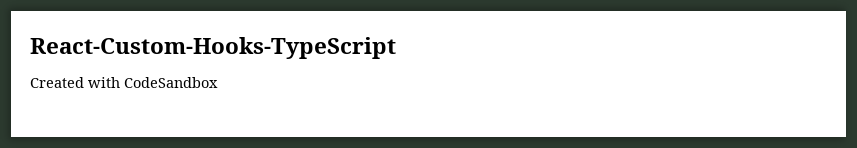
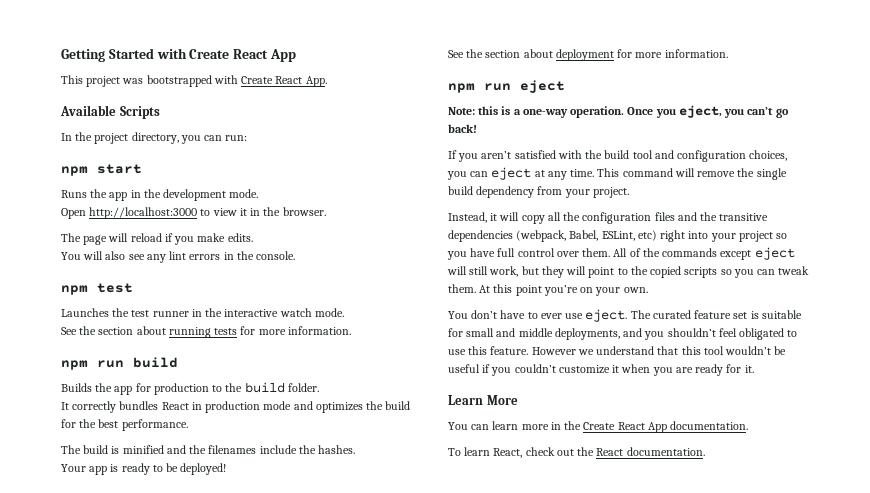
- React-Custom-Hooks-TypeScript
- Created with CodeSandbox
+ Getting Started with Create React App
+ This project was bootstrapped with Create React App.
+ Available Scripts
+ In the project directory, you can run:
+ npm start
+ Runs the app in the development mode.
+ Open http://localhost:3000 to view it in the browser.
+ The page will reload if you make edits.
+ You will also see any lint errors in the console.
+ npm test
+ Launches the test runner in the interactive watch mode.
+ See the section about running tests for more information.
+ npm run build
+ Builds the app for production to the build folder.
+ It correctly bundles React in production mode and optimizes the build for the best performance.
+ The build is minified and the filenames include the hashes.
+ Your app is ready to be deployed!
+ See the section about deployment for more information.
+ npm run eject
+ Note: this is a one-way operation. Once you eject, you can’t go back!
+ If you aren’t satisfied with the build tool and configuration choices, you can eject at any time. This command will remove the single build dependency from your project.
+ Instead, it will copy all the configuration files and the transitive dependencies (webpack, Babel, ESLint, etc) right into your project so you have full control over them. All of the commands except eject will still work, but they will point to the copied scripts so you can tweak them. At this point you’re on your own.
+ You don’t have to ever use eject. The curated feature set is suitable for small and middle deployments, and you shouldn’t feel obligated to use this feature. However we understand that this tool wouldn’t be useful if you couldn’t customize it when you are ready for it.
+ Learn More
+ You can learn more in the Create React App documentation.
+ To learn React, check out the React documentation.

